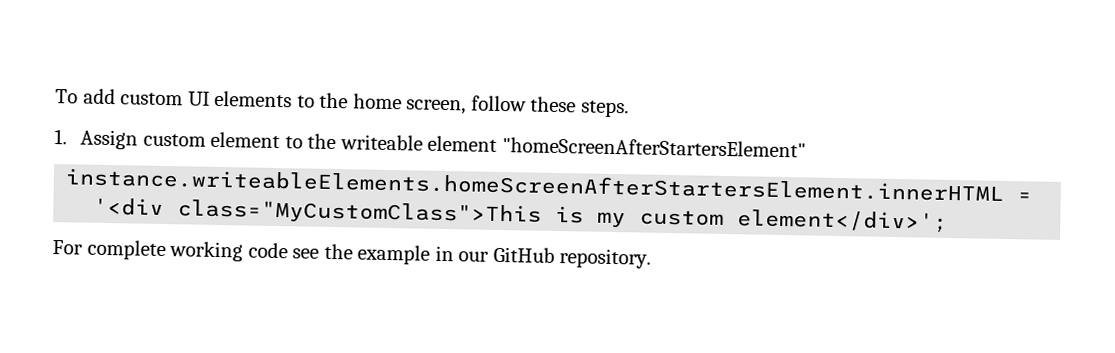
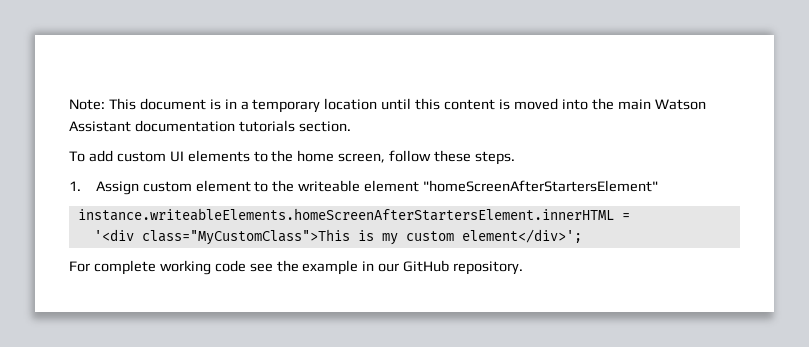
+ Note: This document is in a temporary location until this content is moved into the main Watson Assistant documentation tutorials section.

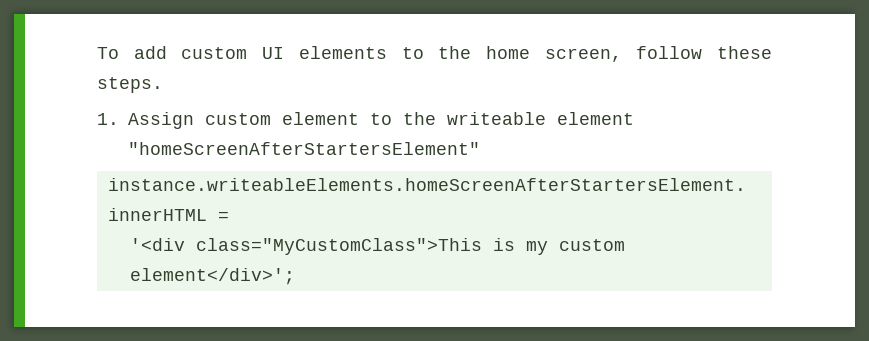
- Note: This document is in a temporary location until this content is moved into the main Watson Assistant documentation tutorials section.
- For complete working code see the example in our GitHub repository.

